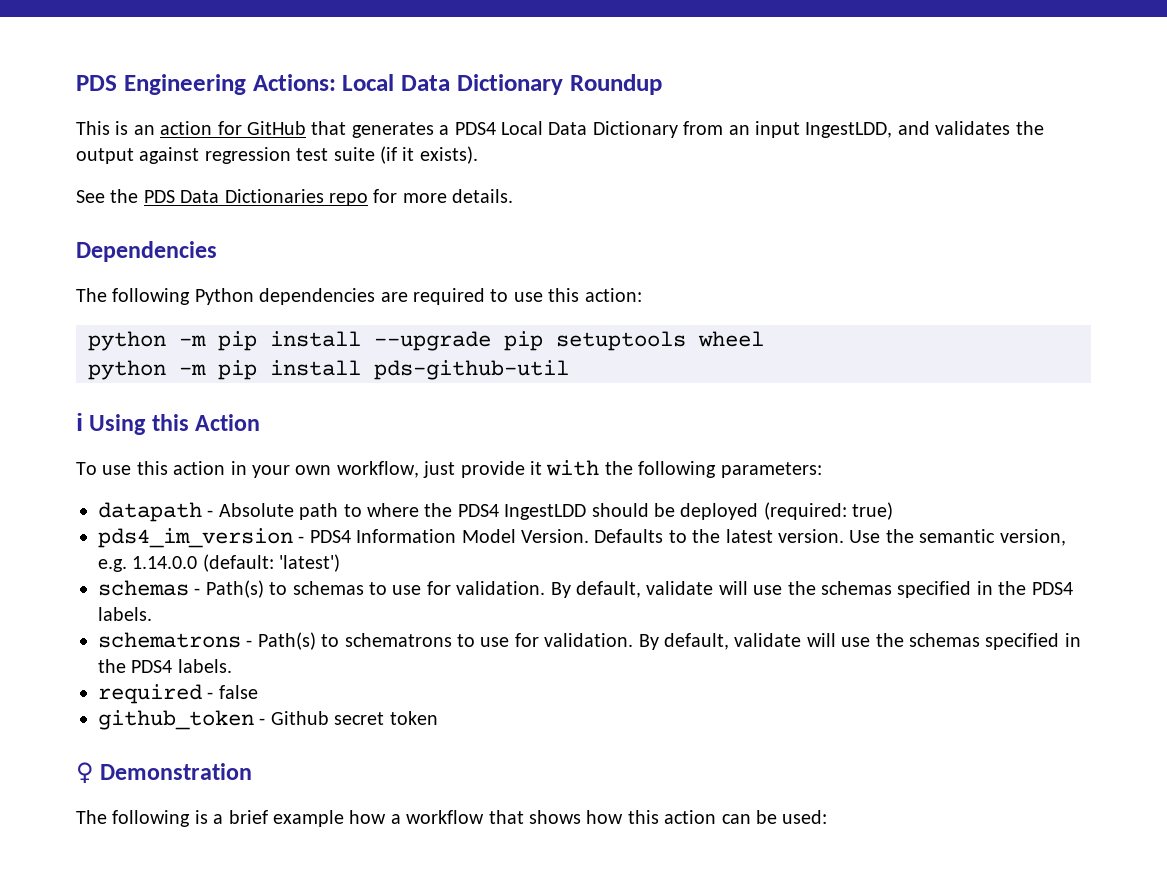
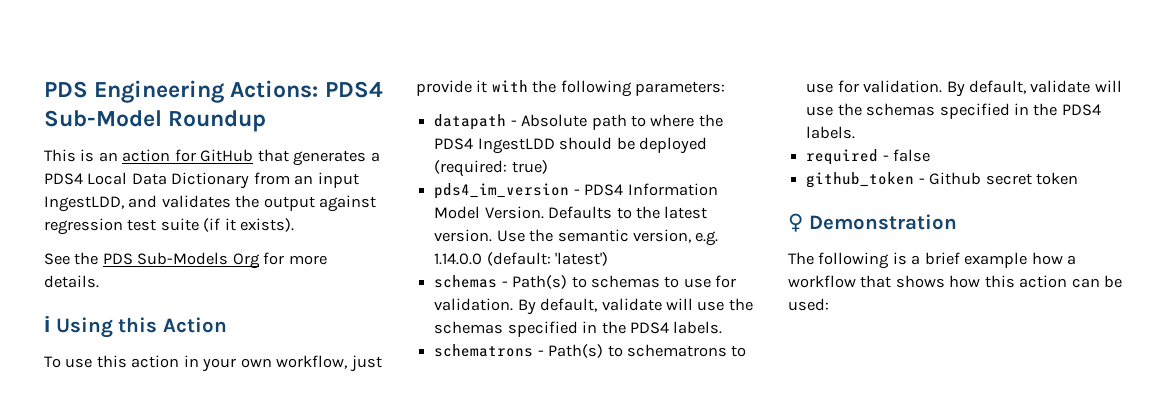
- PDS Engineering Actions: Local Data Dictionary Roundup
+ PDS Engineering Actions: PDS4 Sub-Model Roundup
- See the PDS Data Dictionaries repo for more details.
+ See the PDS Sub-Models Org for more details.
- Dependencies
- The following Python dependencies are required to use this action:
- python -m pip install --upgrade pip setuptools wheel
- python -m pip install pds-github-util

